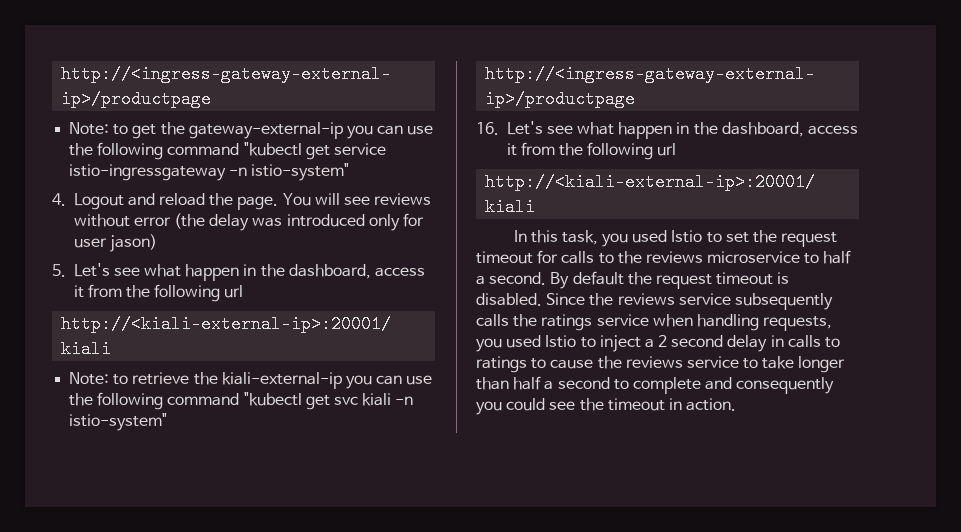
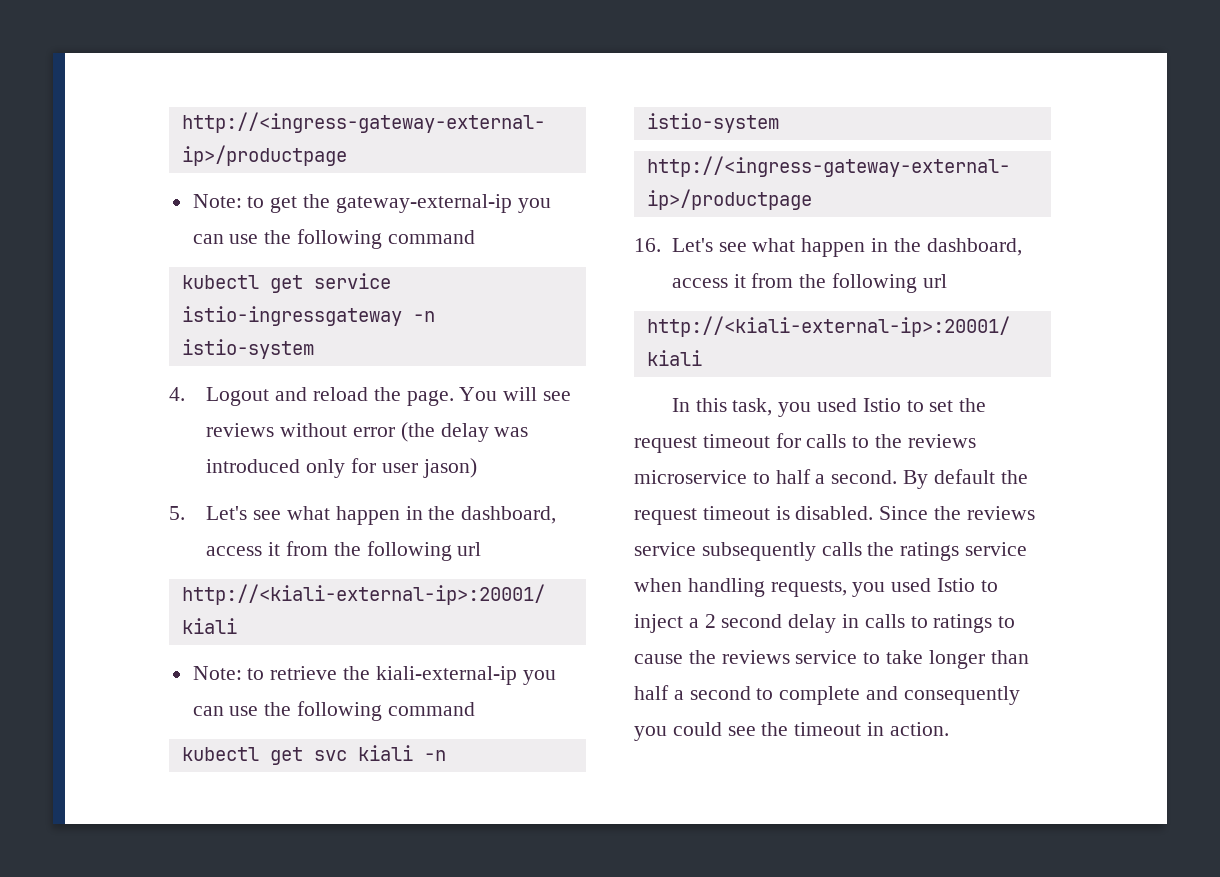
- Note: to get the gateway-external-ip you can use the following command "kubectl get service istio-ingressgateway -n istio-system"
+ Note: to get the gateway-external-ip you can use the following command
+ kubectl get service istio-ingressgateway -n istio-system
- Note: to retrieve the kiali-external-ip you can use the following command "kubectl get svc kiali -n istio-system"
+ Note: to retrieve the kiali-external-ip you can use the following command
+ kubectl get svc kiali -n istio-system

